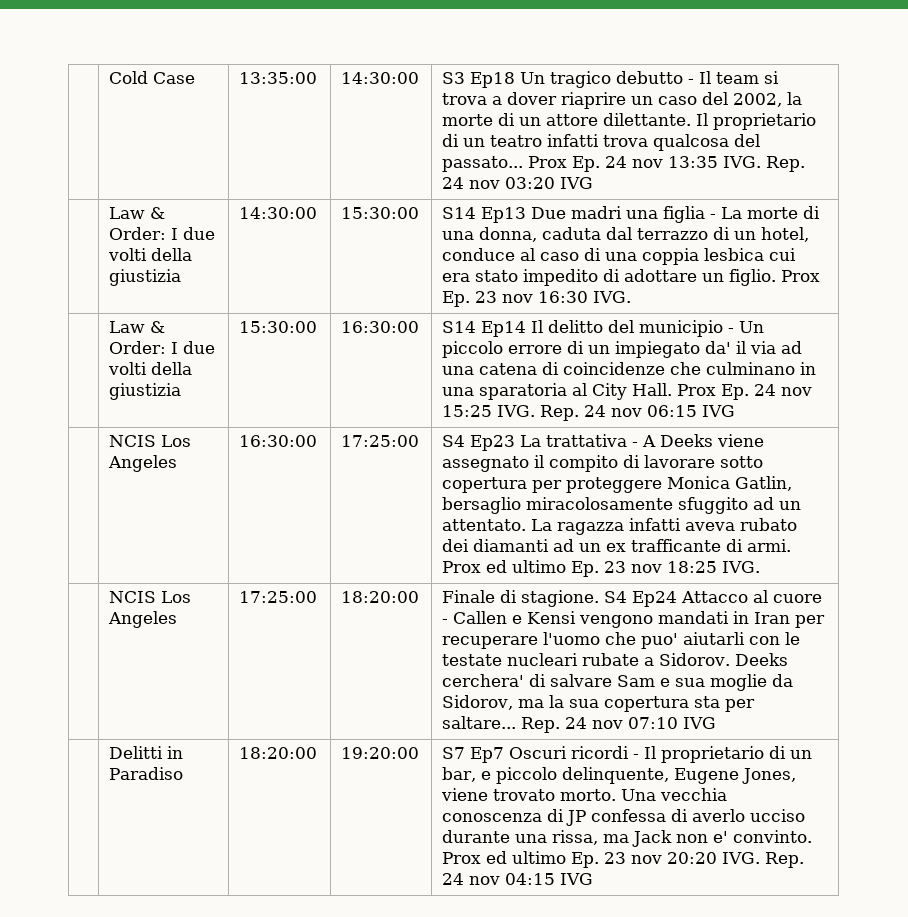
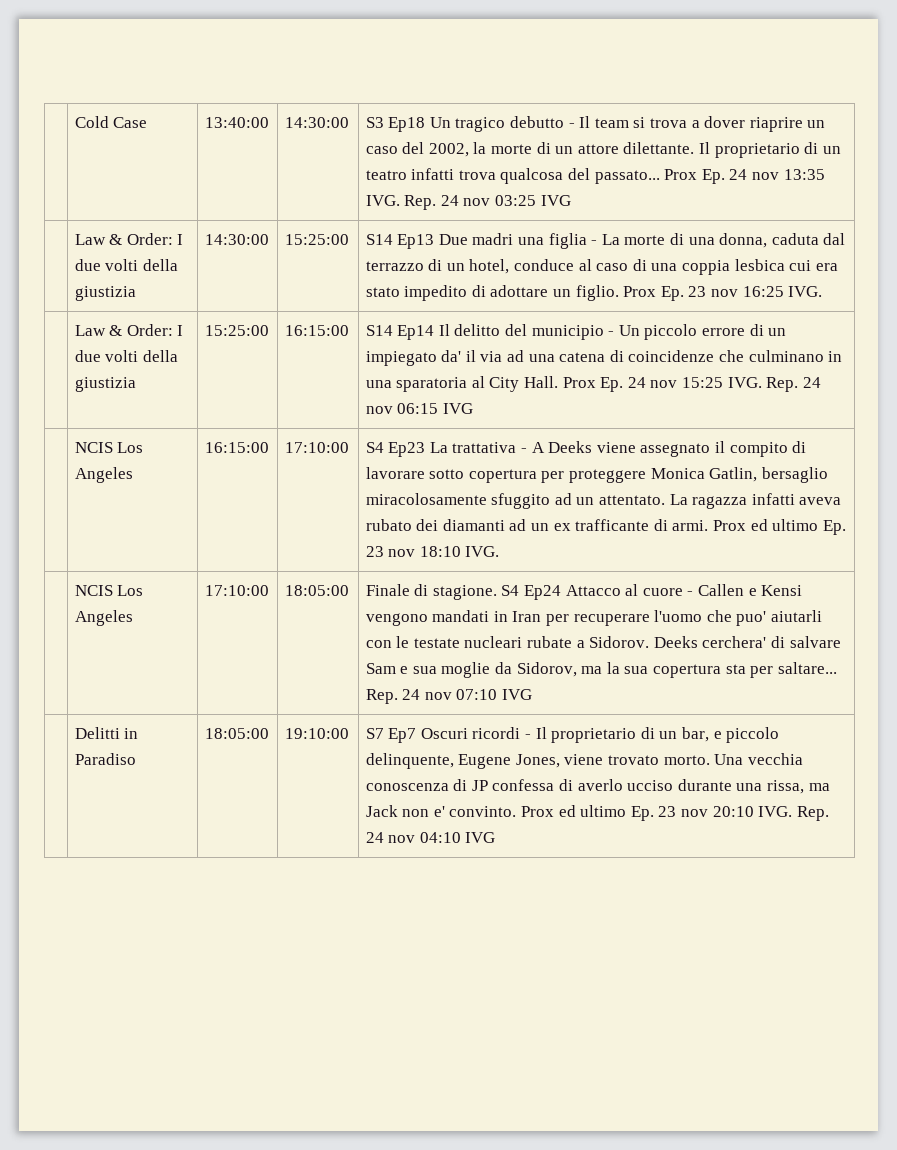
- 13:35:00
+ 13:40:00
- Prox Ep. 24 nov 13:35 IVG. Rep. 24 nov 03:20 IVG
+ Prox Ep. 24 nov 13:35 IVG. Rep. 24 nov 03:25 IVG
- 14:30:00 | 15:30:00
+ 14:30:00 | 15:25:00
- Prox Ep. 23 nov 16:30 IVG.
+ Prox Ep. 23 nov 16:25 IVG.
- 15:30:00 | 16:30:00
+ 15:25:00 | 16:15:00
- 16:30:00 | 17:25:00
+ 16:15:00 | 17:10:00
- Prox ed ultimo Ep. 23 nov 18:25 IVG.
+ Prox ed ultimo Ep. 23 nov 18:10 IVG.
- 17:25:00 | 18:20:00
+ 17:10:00 | 18:05:00
- 18:20:00 | 19:20:00
+ 18:05:00 | 19:10:00
- Prox ed ultimo Ep. 23 nov 20:20 IVG. Rep. 24 nov 04:15 IVG
+ Prox ed ultimo Ep. 23 nov 20:10 IVG. Rep. 24 nov 04:10 IVG

